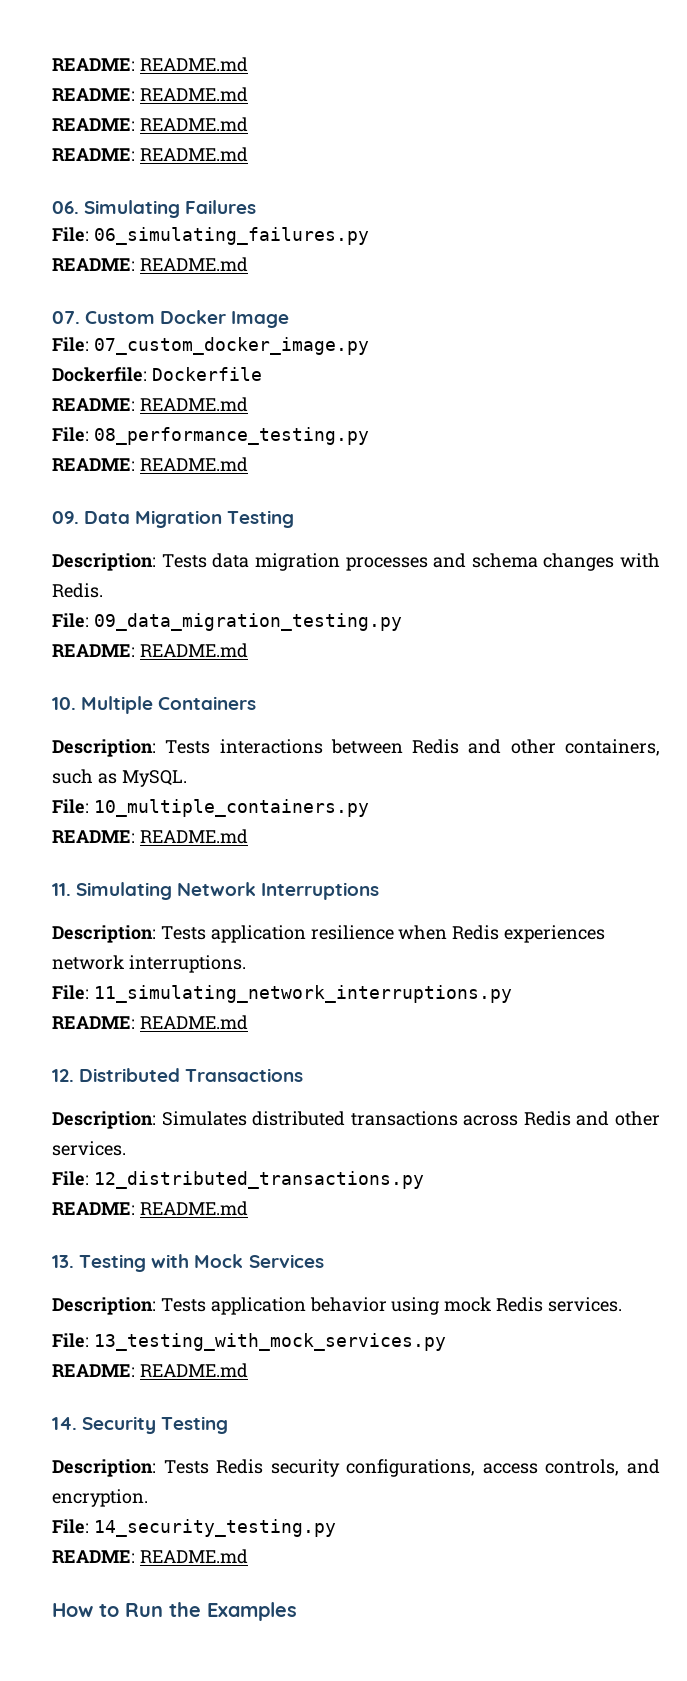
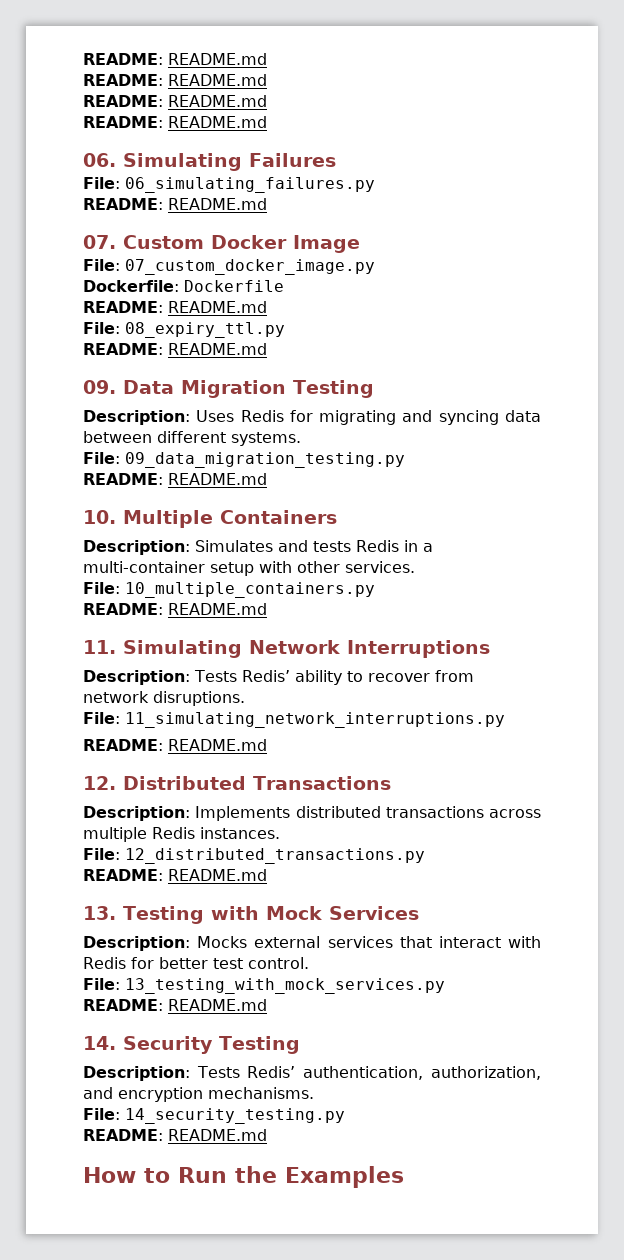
- File: 08_performance_testing.py
+ File: 08_expiry_ttl.py
- Description: Tests data migration processes and schema changes with Redis.
+ Description: Uses Redis for migrating and syncing data between different systems.
- Description: Tests interactions between Redis and other containers, such as MySQL.
+ Description: Simulates and tests Redis in a multi-container setup with other services.
- Description: Tests application resilience when Redis experiences network interruptions.
+ Description: Tests Redis’ ability to recover from network disruptions.
- Description: Simulates distributed transactions across Redis and other services.
+ Description: Implements distributed transactions across multiple Redis instances.
- Description: Tests application behavior using mock Redis services.
+ Description: Mocks external services that interact with Redis for better test control.
- Description: Tests Redis security configurations, access controls, and encryption.
+ Description: Tests Redis’ authentication, authorization, and encryption mechanisms.

